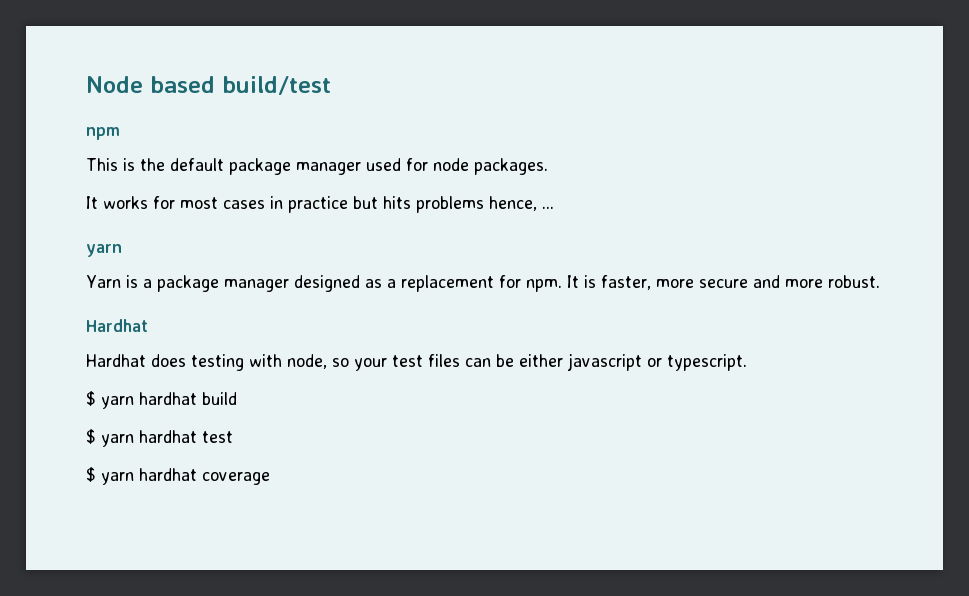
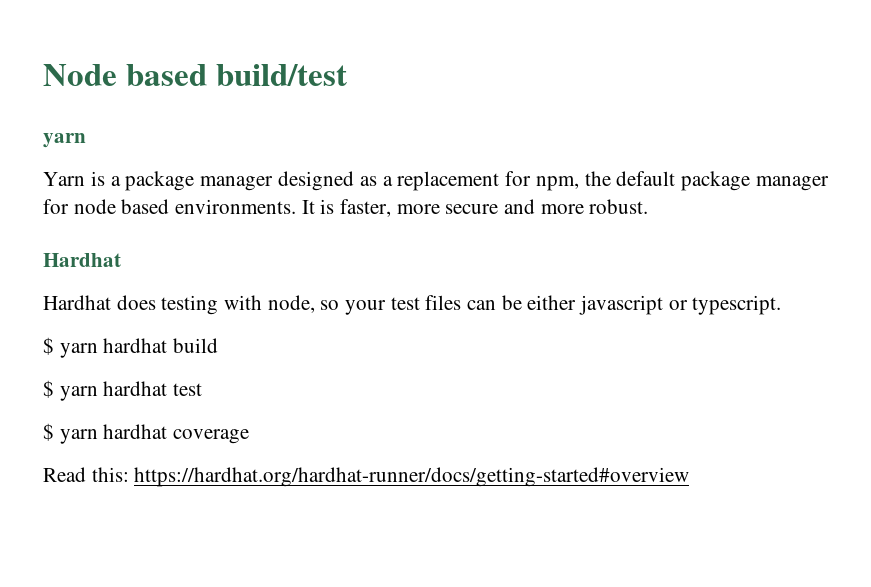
- npm
- This is the default package manager used for node packages.
- It works for most cases in practice but hits problems hence, ...
- Yarn is a package manager designed as a replacement for npm.
+ Yarn is a package manager designed as a replacement for npm, the default package manager for node based environments.
+ Read this: https://hardhat.org/hardhat-runner/docs/getting-started#overview

